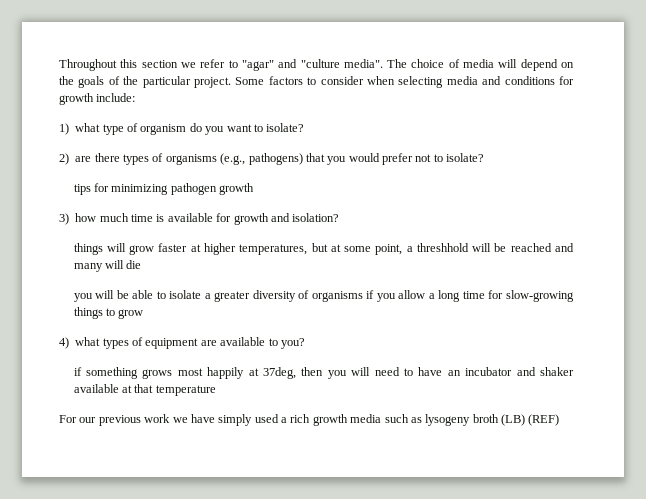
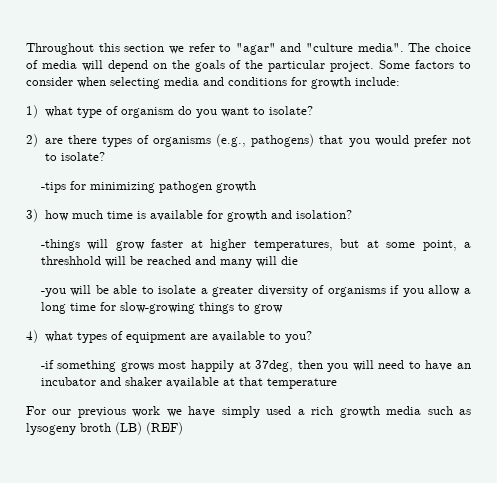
- tips for minimizing pathogen growth
+ -tips for minimizing pathogen growth
- things will grow faster at higher temperatures, but at some point, a threshhold will be reached and many will die
+ -things will grow faster at higher temperatures, but at some point, a threshhold will be reached and many will die
- you will be able to isolate a greater diversity of organisms if you allow a long time for slow-growing things to grow
+ -you will be able to isolate a greater diversity of organisms if you allow a long time for slow-growing things to grow
- if something grows most happily at 37deg, then you will need to have an incubator and shaker available at that temperature
+ -if something grows most happily at 37deg, then you will need to have an incubator and shaker available at that temperature

